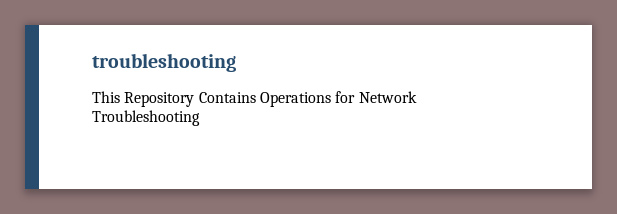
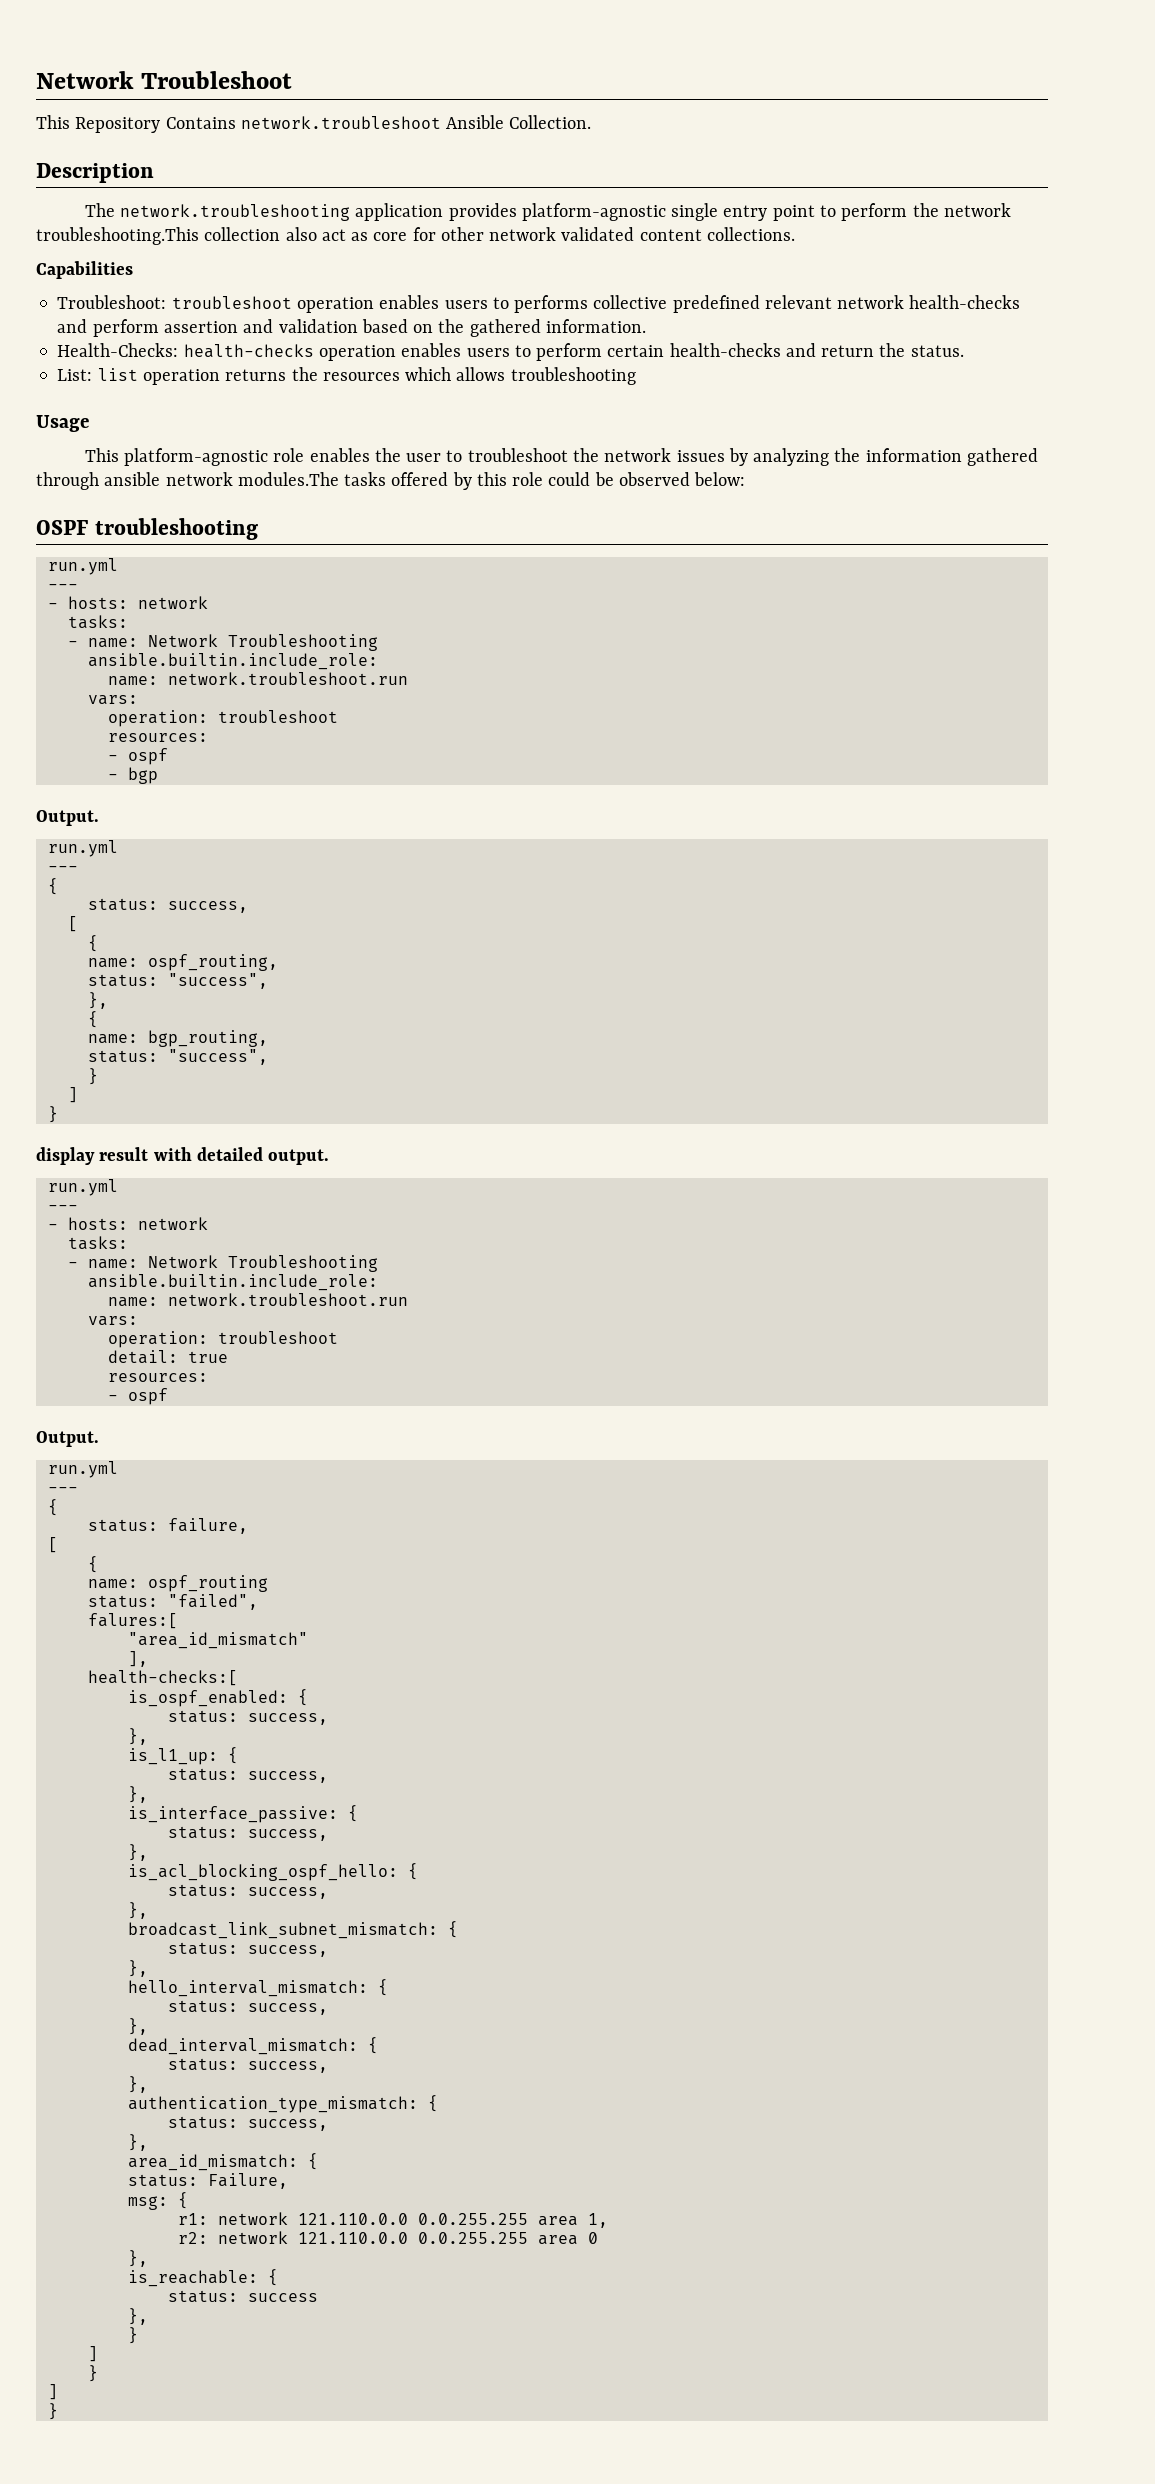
- troubleshooting
+ Network Troubleshoot
- This Repository Contains Operations for Network Troubleshooting
+ This Repository Contains network.troubleshoot Ansible Collection.
+ Description
+ The network.troubleshooting application provides platform-agnostic single entry point to perform the network troubleshooting.This collection also act as core for other network validated content collections.
+ Capabilities
+ Troubleshoot: troubleshoot operation enables users to performs collective predefined relevant network health-checks and perform assertion and validation based on the gathered information.
+ Health-Checks: health-checks operation enables users to perform certain health-checks and return the status.
+ List: list operation returns the resources which allows troubleshooting
+ Usage
+ This platform-agnostic role enables the user to troubleshoot the network issues by analyzing the information gathered through ansible network modules.The tasks offered by this role could be observed below:
+ OSPF troubleshooting
+ run.yml
+ ---
+ - hosts: network
+ tasks:
+ - name: Network Troubleshooting
+ ansible.builtin.include_role:
+ name: network.troubleshoot.run
+ vars:
+ operation: troubleshoot
+ resources:
+ - ospf
+ - bgp
+ Output.
+ run.yml
+ ---
+ {
+ status: success,
+ [
+ {
+ name: ospf_routing,
+ status: "success",
+ },
+ {
+ name: bgp_routing,
+ status: "success",
+ }
+ ]
+ }
+ display result with detailed output.
+ run.yml
+ ---
+ - hosts: network
+ tasks:
+ - name: Network Troubleshooting
+ ansible.builtin.include_role:
+ name: network.troubleshoot.run
+ vars:
+ operation: troubleshoot
+ detail: true
+ resources:
+ - ospf
+ Output.
+ run.yml
+ ---
+ {
+ status: failure,
+ [
+ {
+ name: ospf_routing
+ status: "failed",
+ falures:[
+ "area_id_mismatch"
+ ],
+ health-checks:[
+ is_ospf_enabled: {
+ status: success,
+ },
+ is_l1_up: {
+ status: success,
+ },
+ is_interface_passive: {
+ status: success,
+ },
+ is_acl_blocking_ospf_hello: {
+ status: success,
+ },
+ broadcast_link_subnet_mismatch: {
+ status: success,
+ },
+ hello_interval_mismatch: {
+ status: success,
+ },
+ dead_interval_mismatch: {
+ status: success,
+ },
+ authentication_type_mismatch: {
+ status: success,
+ },
+ area_id_mismatch: {
+ status: Failure,
+ msg: {
+ r1: network 121.110.0.0 0.0.255.255 area 1,
+ r2: network 121.110.0.0 0.0.255.255 area 0
+ },
+ is_reachable: {
+ status: success
+ },
+ }
+ ]
+ }
+ ]
+ }

